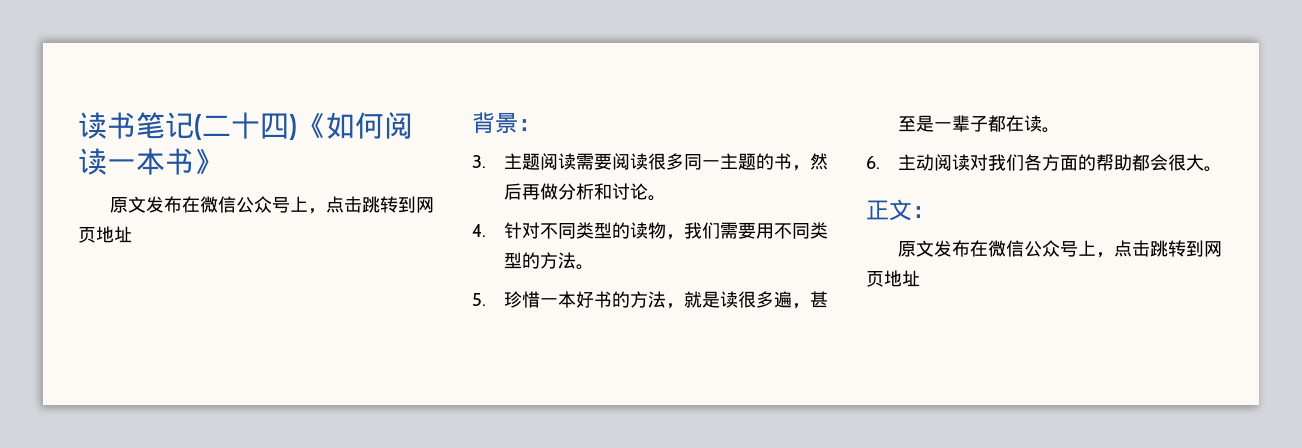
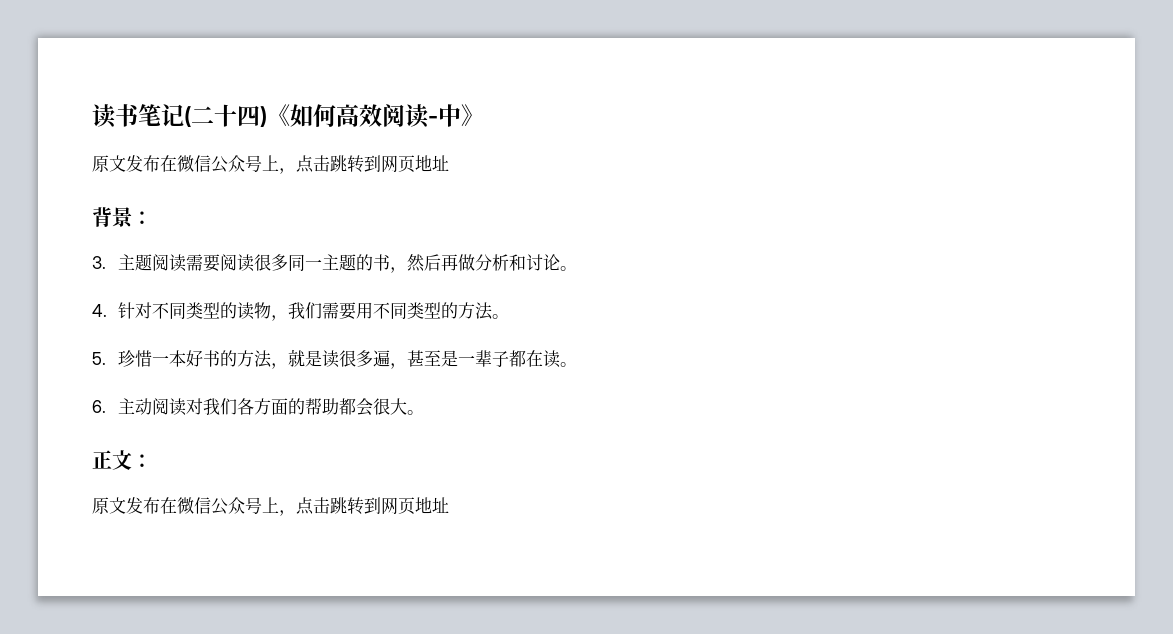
- 读书笔记(二十四)《如何阅读一本书》
+ 读书笔记(二十四)《如何高效阅读-中》

